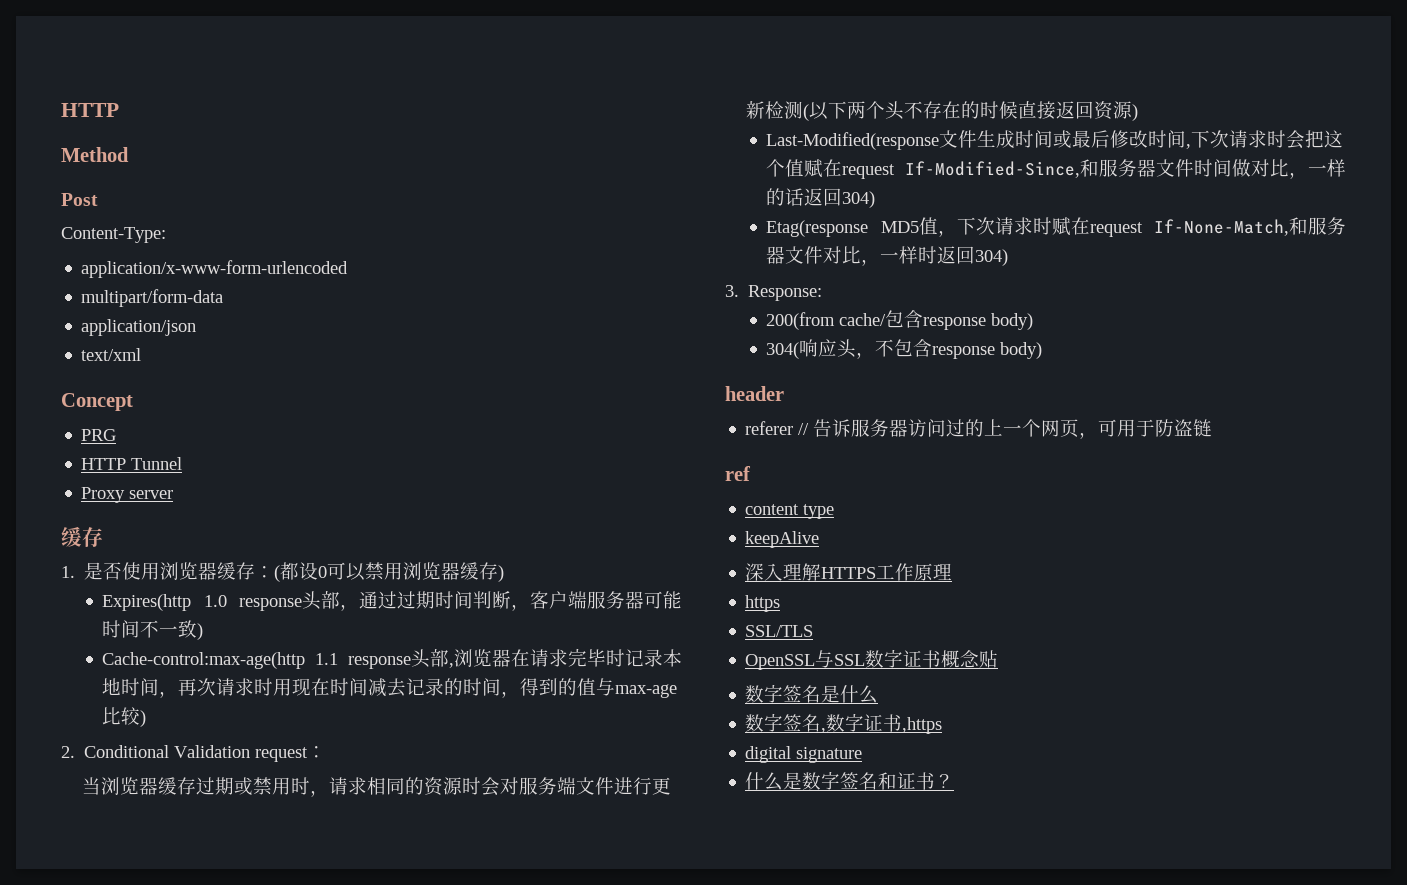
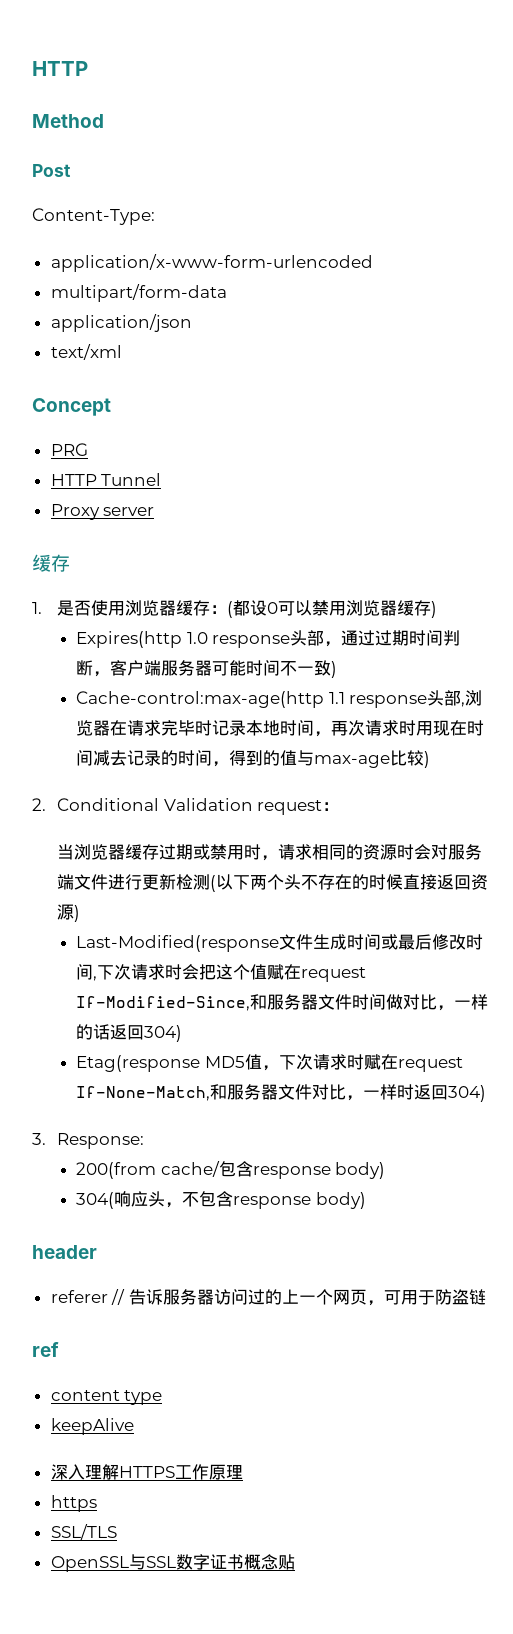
- 数字签名是什么
- 数字签名,数字证书,https
- digital signature
- 什么是数字签名和证书？

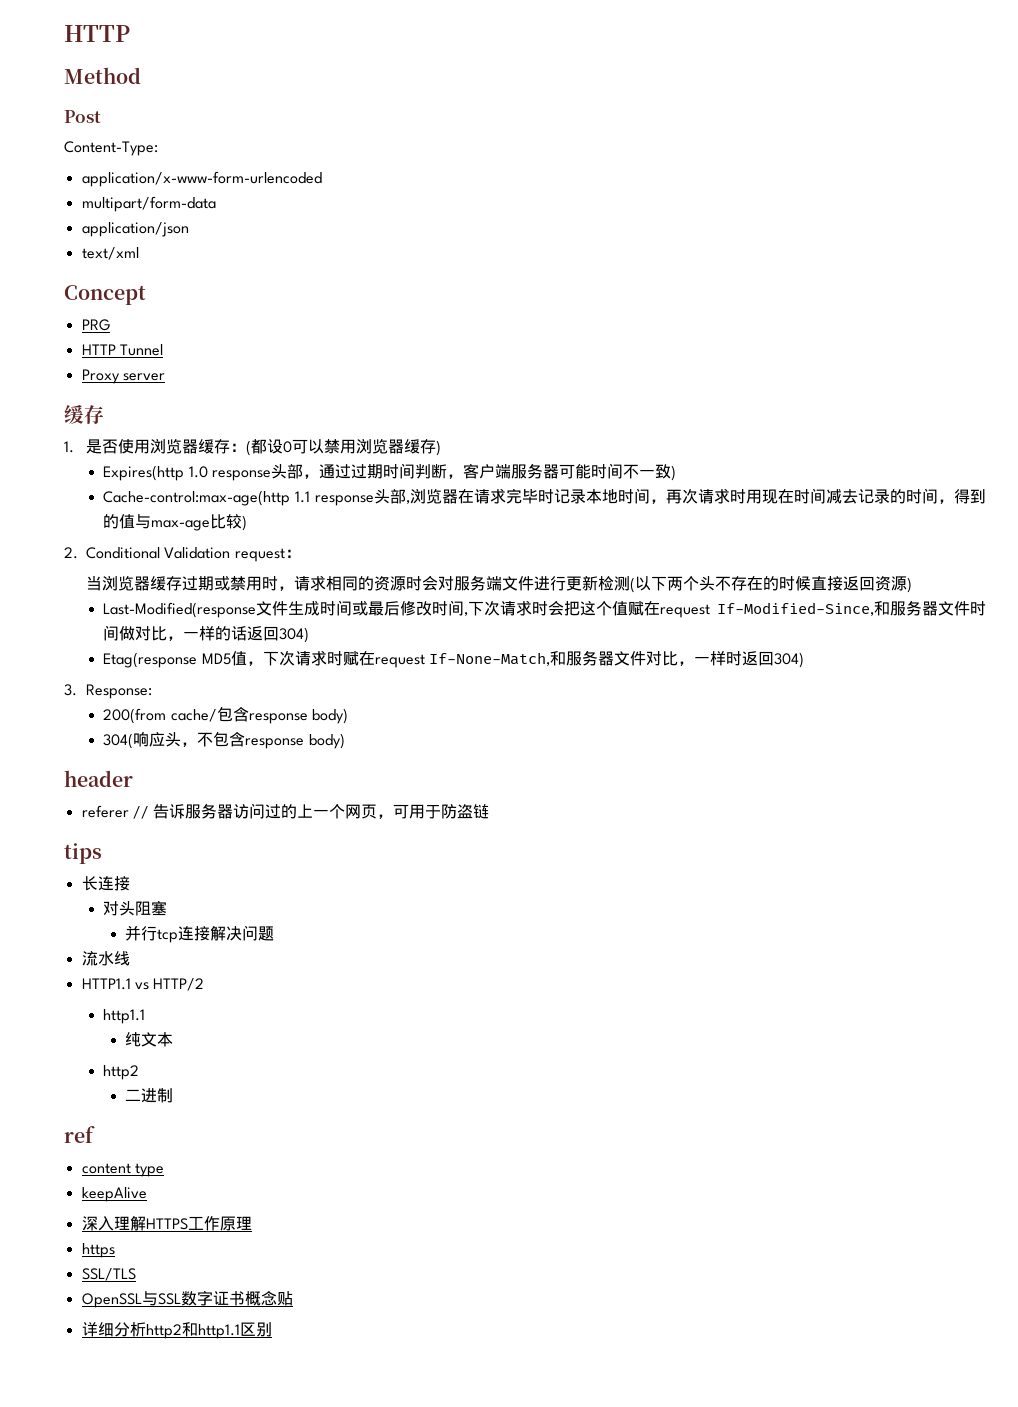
+ tips
+ 长连接
+ 对头阻塞
+ 并行tcp连接解决问题
+ 流水线
+ HTTP1.1 vs HTTP/2
+ http1.1
+ 纯文本
+ http2
+ 二进制
+ 详细分析http2和http1.1区别

